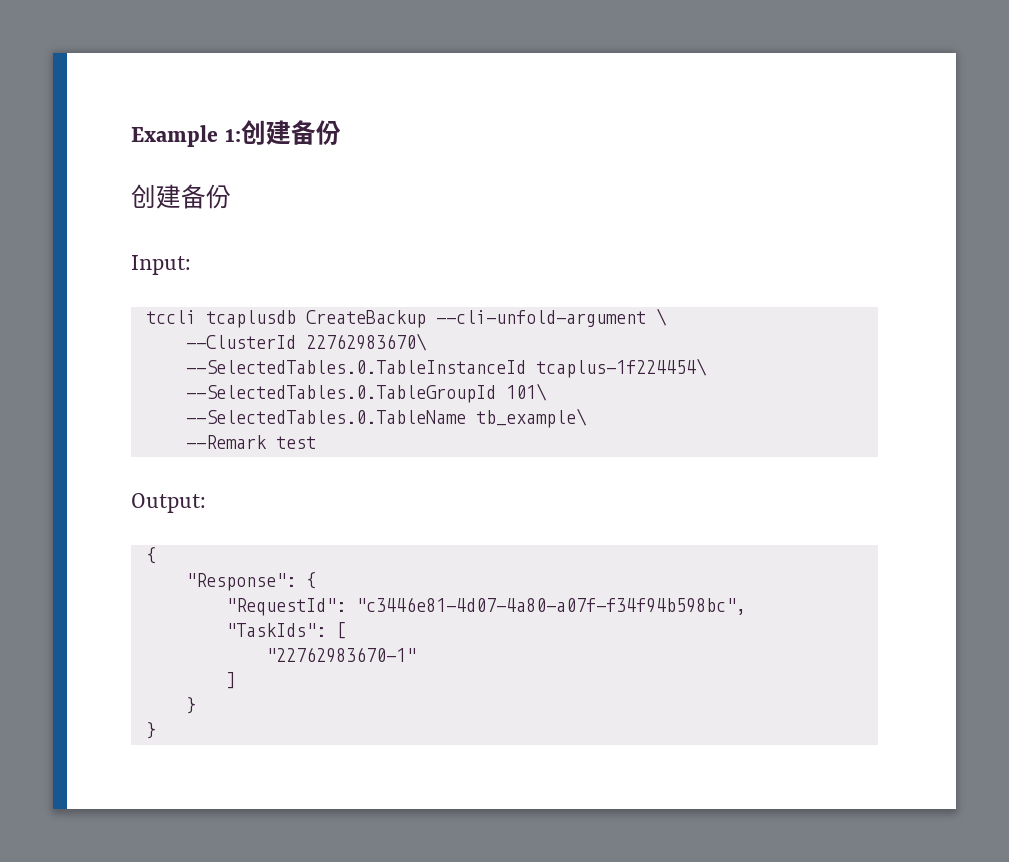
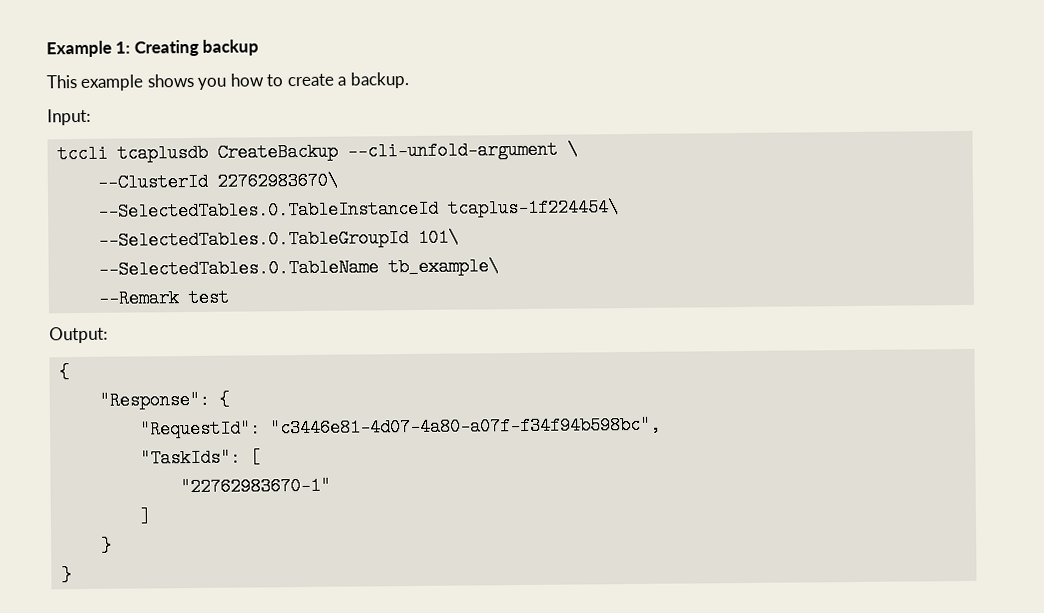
- Example 1:创建备份
- 创建备份
+ Example 1: Creating backup
+ This example shows you how to create a backup.

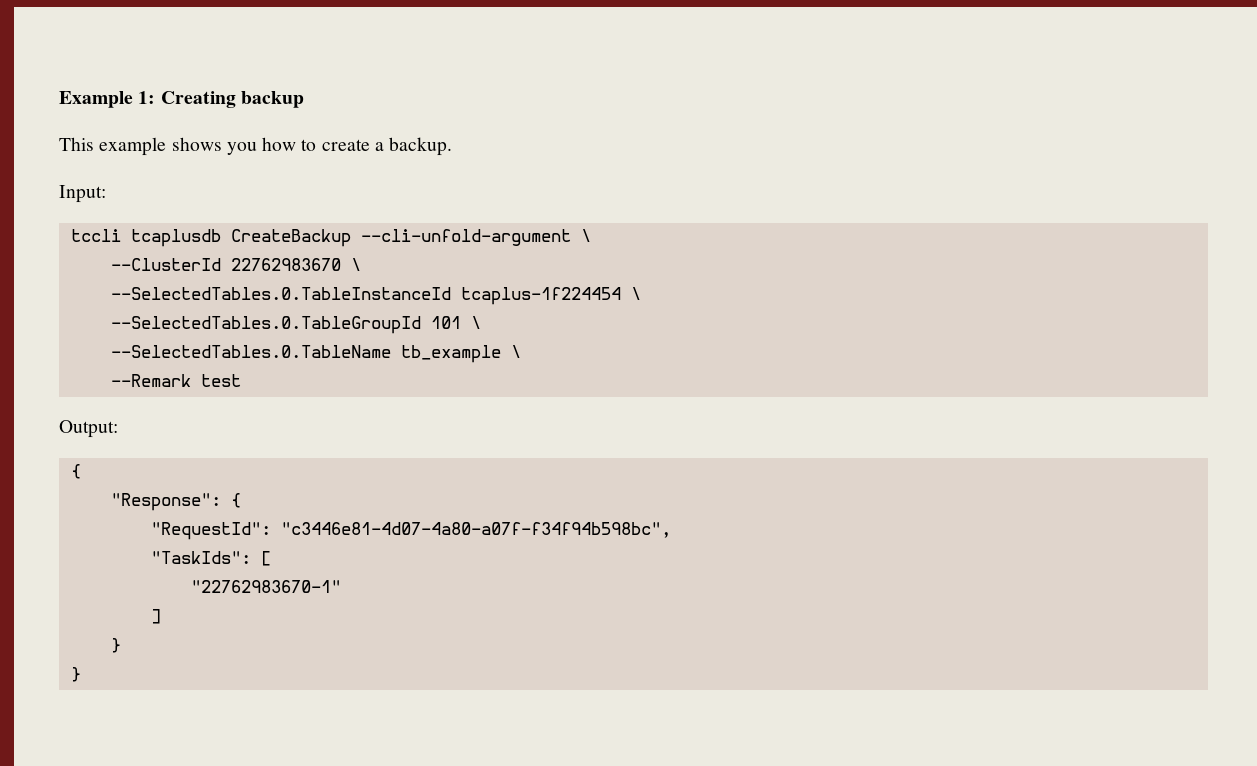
- --ClusterId 22762983670\
+ --ClusterId 22762983670 \
- --SelectedTables.0.TableInstanceId tcaplus-1f224454\
+ --SelectedTables.0.TableInstanceId tcaplus-1f224454 \
- --SelectedTables.0.TableGroupId 101\
+ --SelectedTables.0.TableGroupId 101 \
- --SelectedTables.0.TableName tb_example\
+ --SelectedTables.0.TableName tb_example \

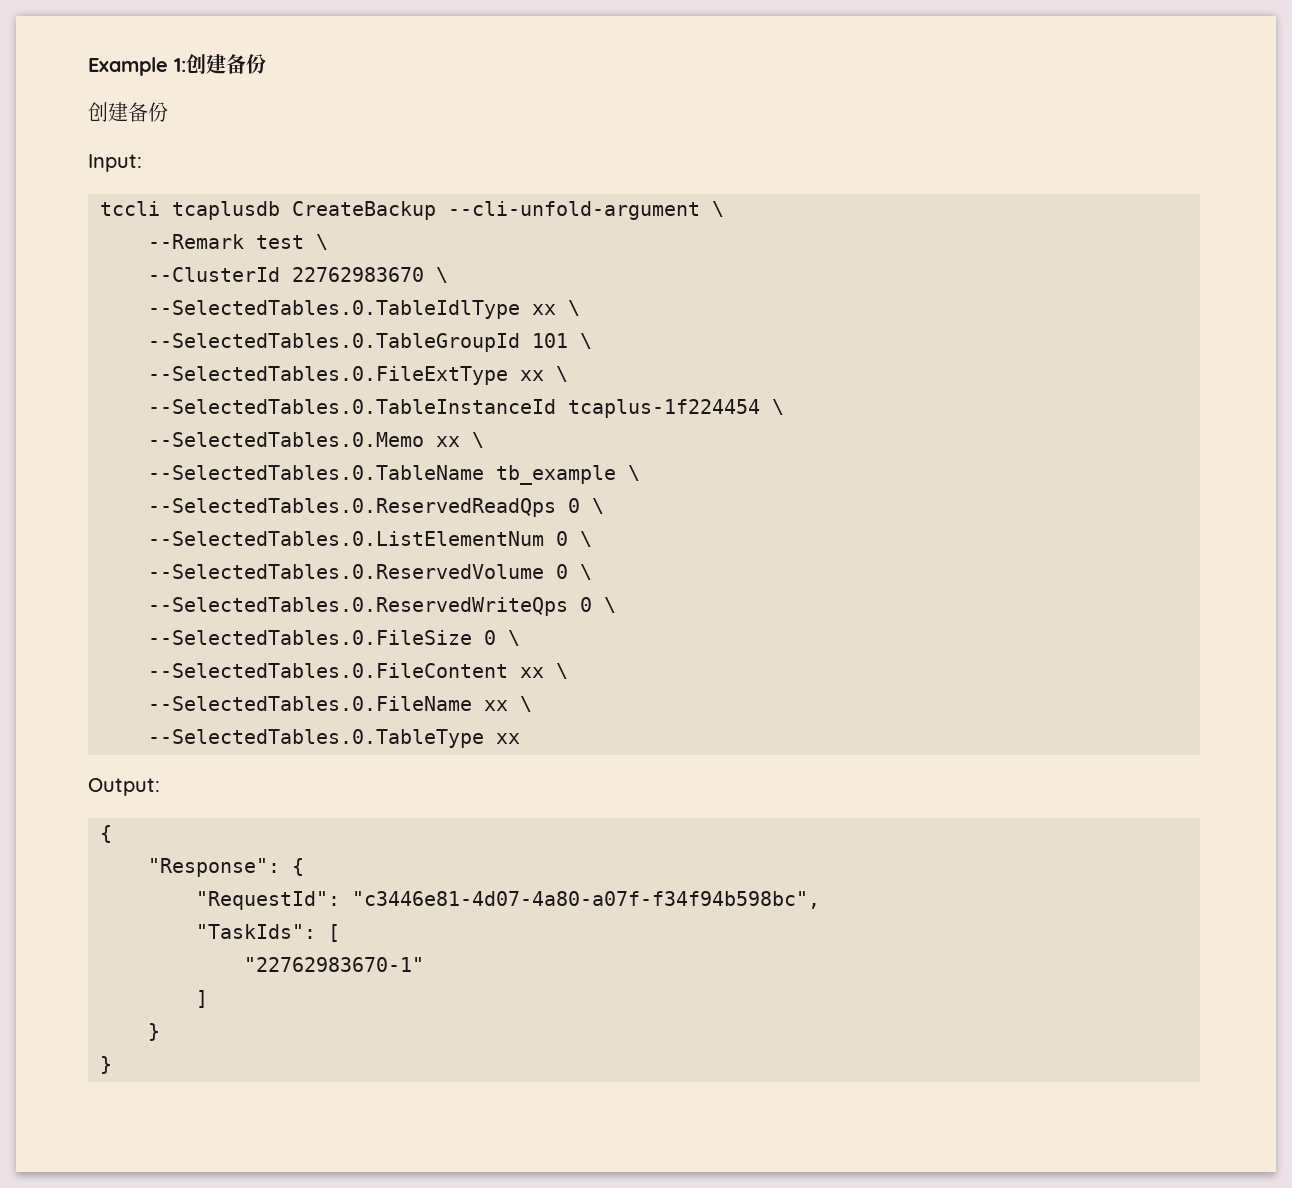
- Example 1: Creating backup
- This example shows you how to create a backup.
+ Example 1:创建备份
+ 创建备份
+ --Remark test \
+ --SelectedTables.0.TableIdlType xx \
+ --SelectedTables.0.TableGroupId 101 \
+ --SelectedTables.0.FileExtType xx \
- --SelectedTables.0.TableGroupId 101 \
+ --SelectedTables.0.Memo xx \
- --Remark test
+ --SelectedTables.0.ReservedReadQps 0 \
+ --SelectedTables.0.ListElementNum 0 \
+ --SelectedTables.0.ReservedVolume 0 \
+ --SelectedTables.0.ReservedWriteQps 0 \
+ --SelectedTables.0.FileSize 0 \
+ --SelectedTables.0.FileContent xx \
+ --SelectedTables.0.FileName xx \
+ --SelectedTables.0.TableType xx

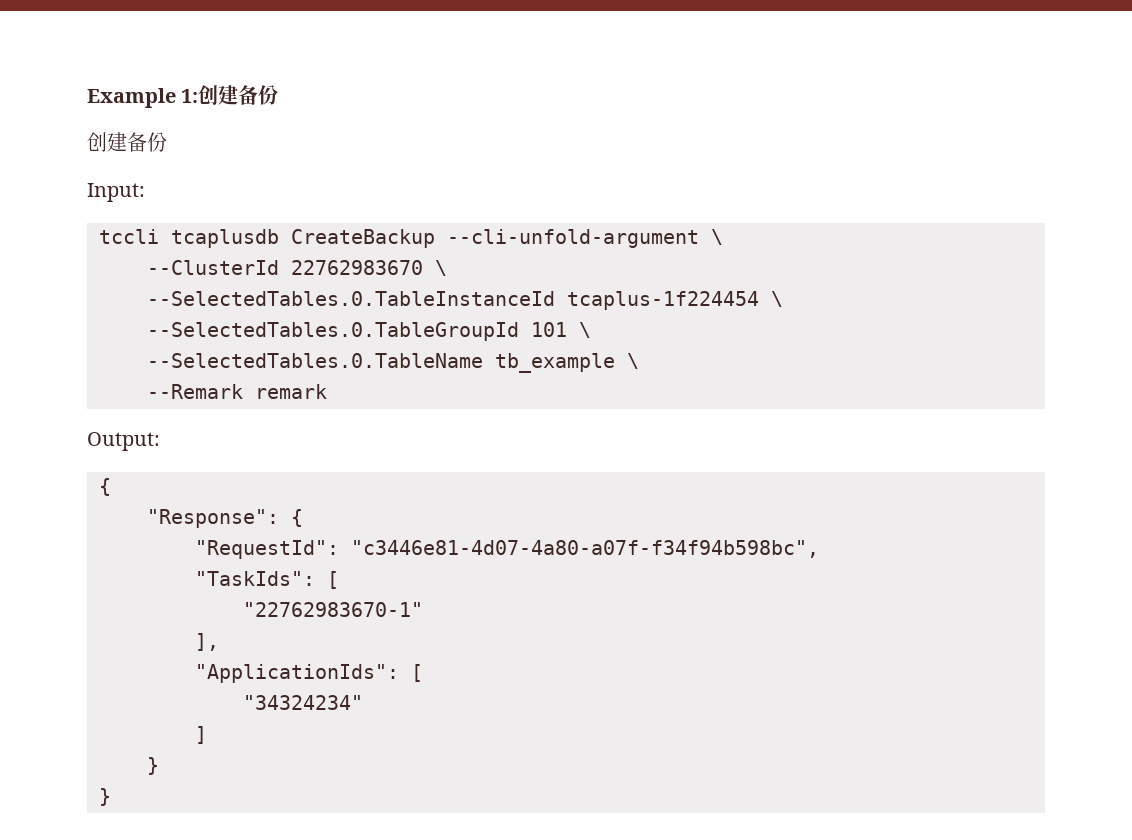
- --Remark test \
- --SelectedTables.0.TableIdlType xx \
+ --SelectedTables.0.TableInstanceId tcaplus-1f224454 \
- --SelectedTables.0.FileExtType xx \
- --SelectedTables.0.TableInstanceId tcaplus-1f224454 \
- --SelectedTables.0.Memo xx \
  --SelectedTables.0.TableName tb_example \
- --SelectedTables.0.ReservedReadQps 0 \
- --SelectedTables.0.ListElementNum 0 \
- --SelectedTables.0.ReservedVolume 0 \
- --SelectedTables.0.ReservedWriteQps 0 \
- --SelectedTables.0.FileSize 0 \
- --SelectedTables.0.FileContent xx \
- --SelectedTables.0.FileName xx \
- --SelectedTables.0.TableType xx
+ --Remark remark
+ ],
+ "ApplicationIds": [
+ "34324234"

